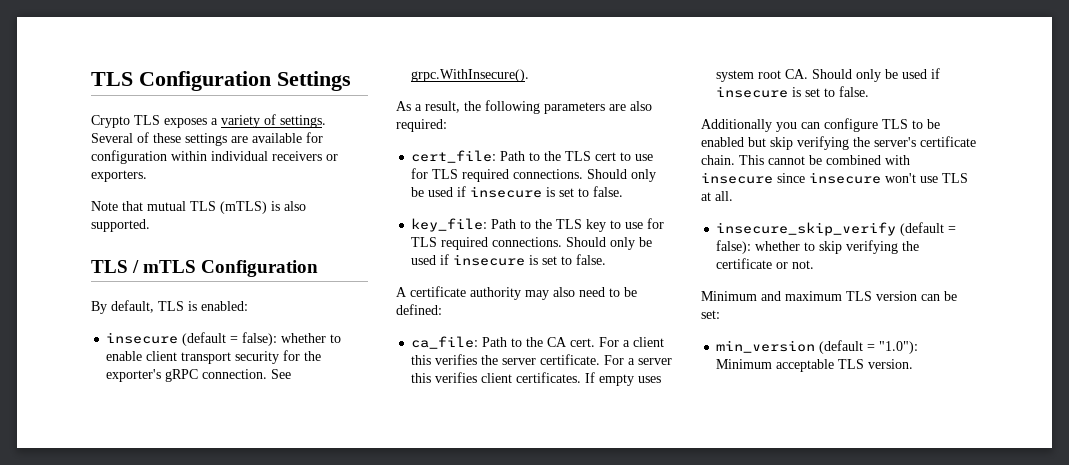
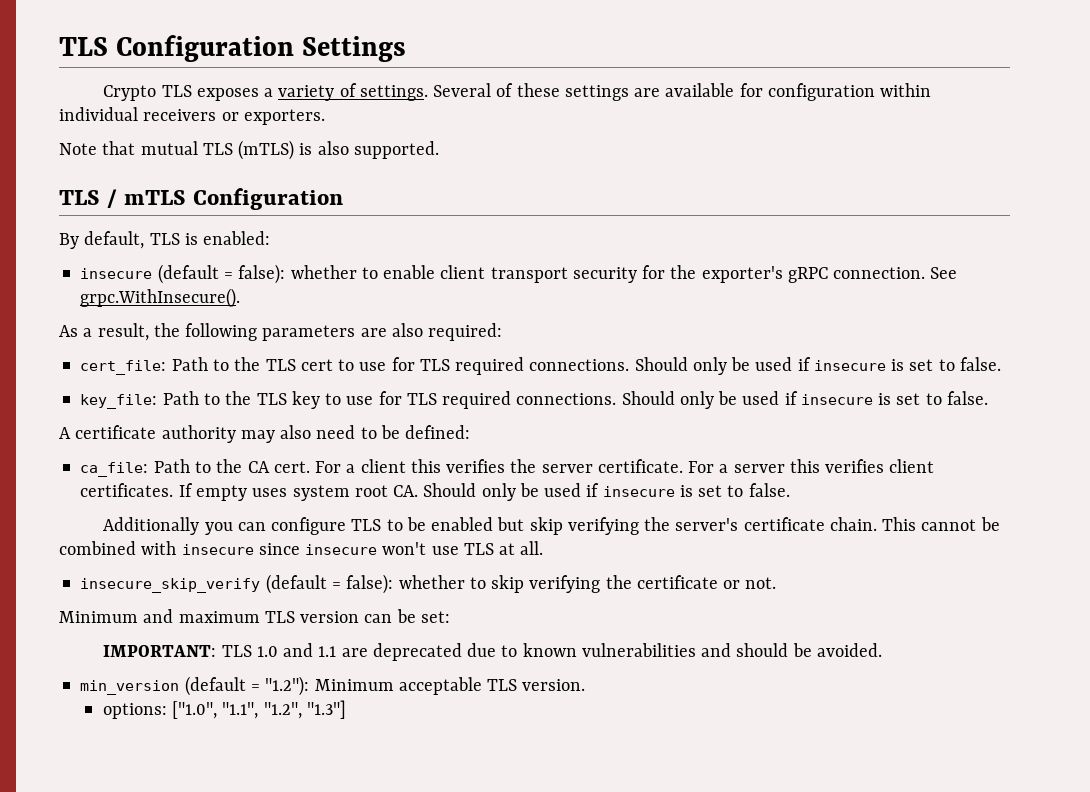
+ IMPORTANT: TLS 1.0 and 1.1 are deprecated due to known vulnerabilities and should be avoided.
- min_version (default = "1.0"): Minimum acceptable TLS version.
+ min_version (default = "1.2"): Minimum acceptable TLS version.
+ options: ["1.0", "1.1", "1.2", "1.3"]

